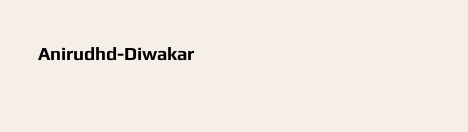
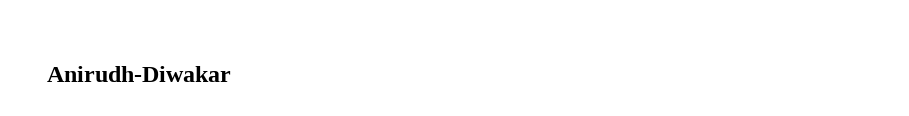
- Anirudhd-Diwakar
+ Anirudh-Diwakar

